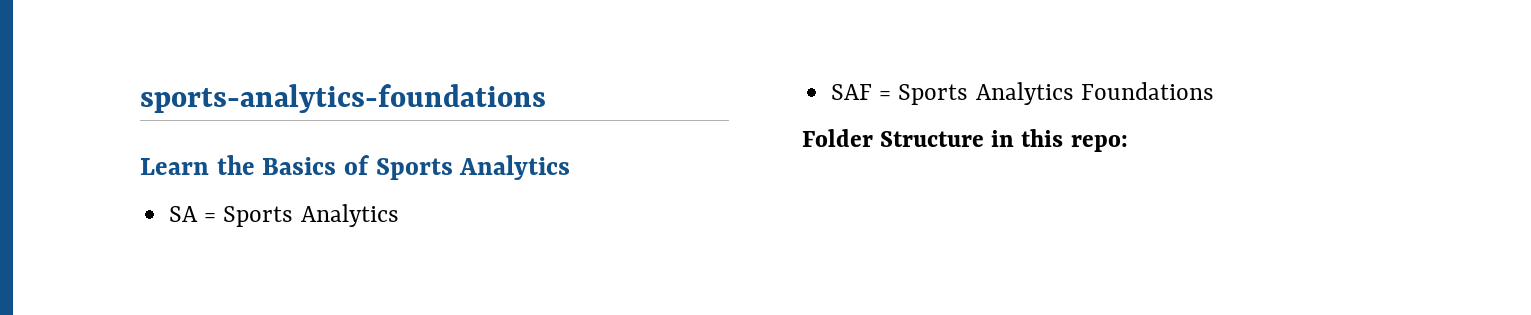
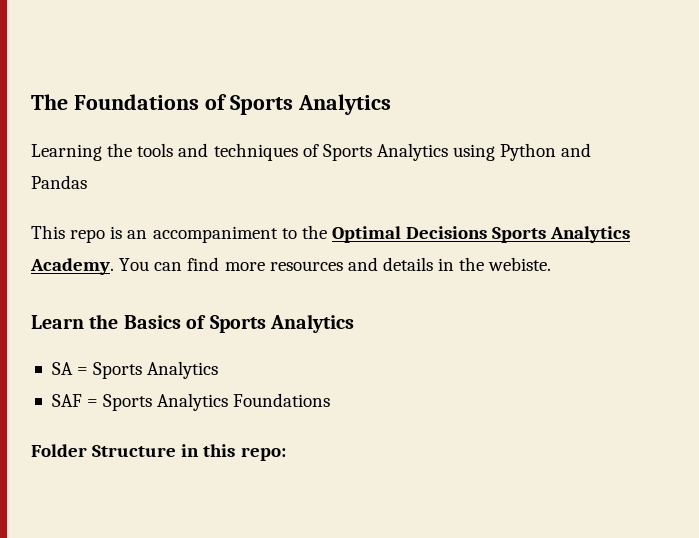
- sports-analytics-foundations
+ The Foundations of Sports Analytics
+ Learning the tools and techniques of Sports Analytics using Python and Pandas
+ This repo is an accompaniment to the Optimal Decisions Sports Analytics Academy. You can find more resources and details in the webiste.

